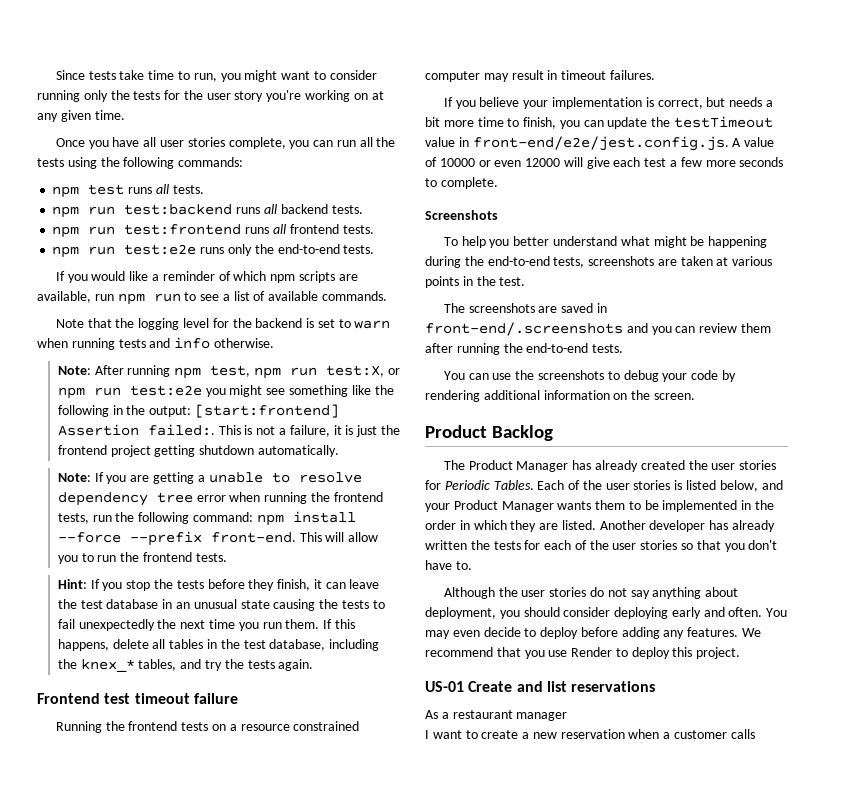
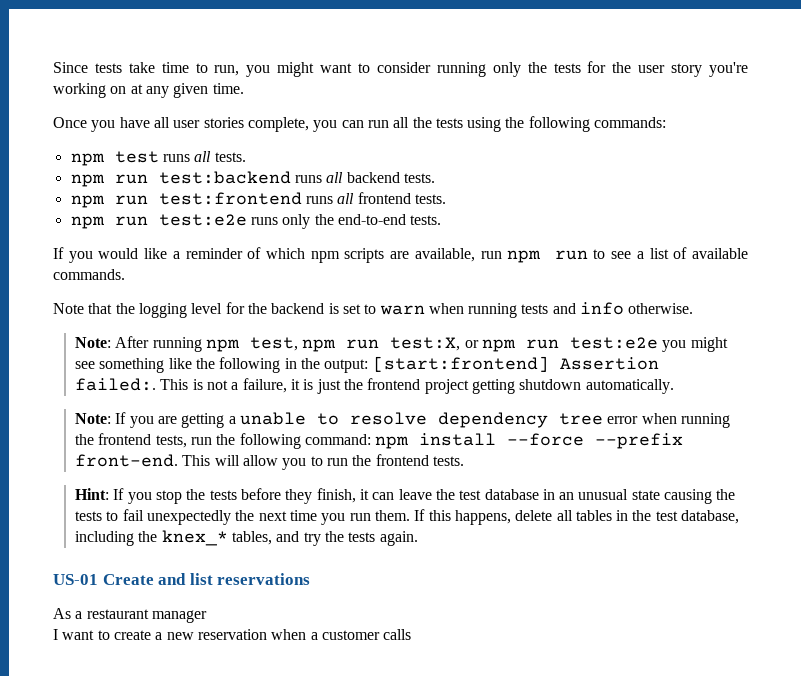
- Frontend test timeout failure
- Running the frontend tests on a resource constrained computer may result in timeout failures.
- If you believe your implementation is correct, but needs a bit more time to finish, you can update the testTimeout value in front-end/e2e/jest.config.js. A value of 10000 or even 12000 will give each test a few more seconds to complete.
- Screenshots
- To help you better understand what might be happening during the end-to-end tests, screenshots are taken at various points in the test.
- The screenshots are saved in front-end/.screenshots and you can review them after running the end-to-end tests.
- You can use the screenshots to debug your code by rendering additional information on the screen.
- Product Backlog
- The Product Manager has already created the user stories for Periodic Tables. Each of the user stories is listed below, and your Product Manager wants them to be implemented in the order in which they are listed. Another developer has already written the tests for each of the user stories so that you don't have to.
- Although the user stories do not say anything about deployment, you should consider deploying early and often. You may even decide to deploy before adding any features. We recommend that you use Render to deploy this project.

